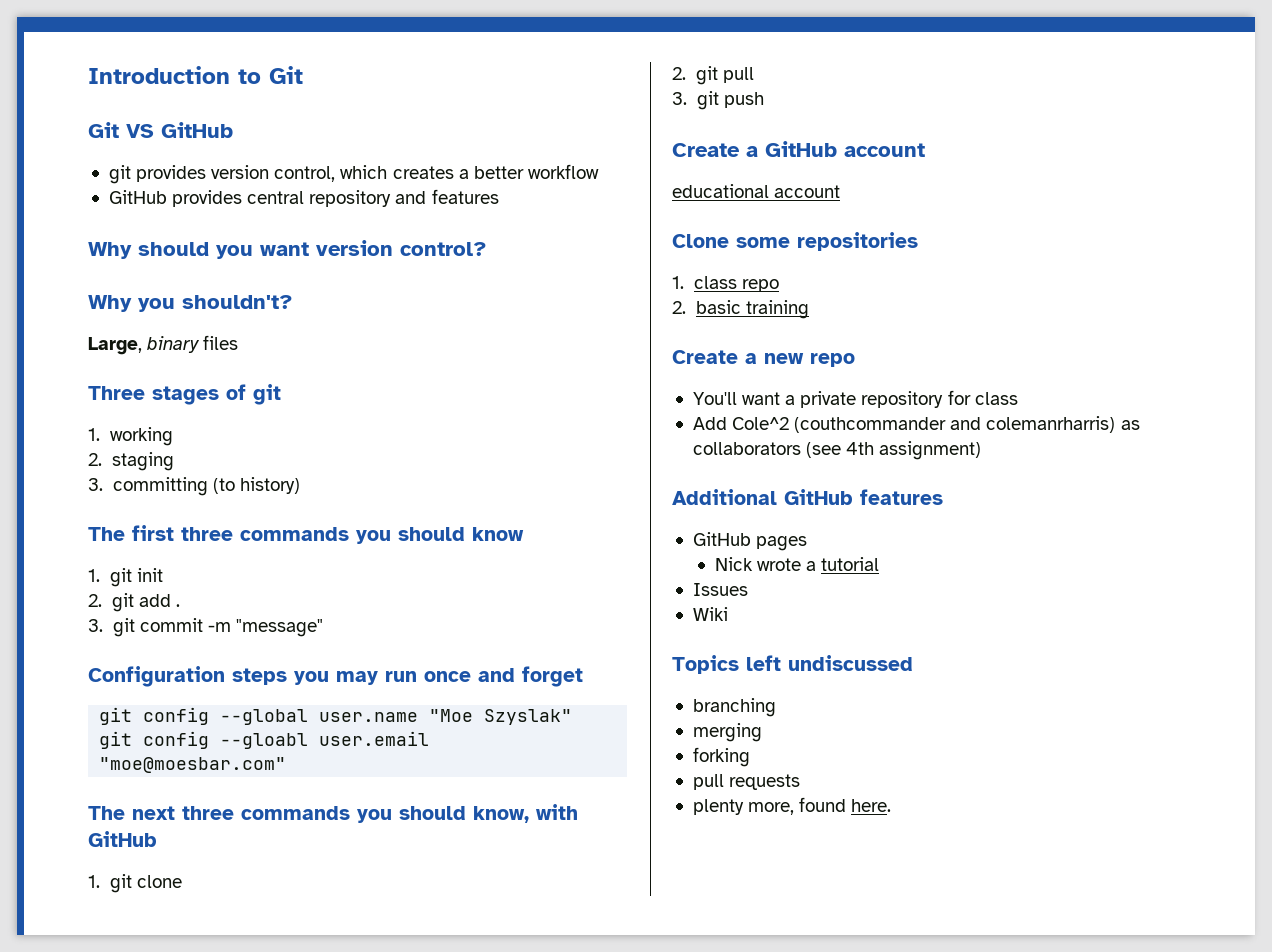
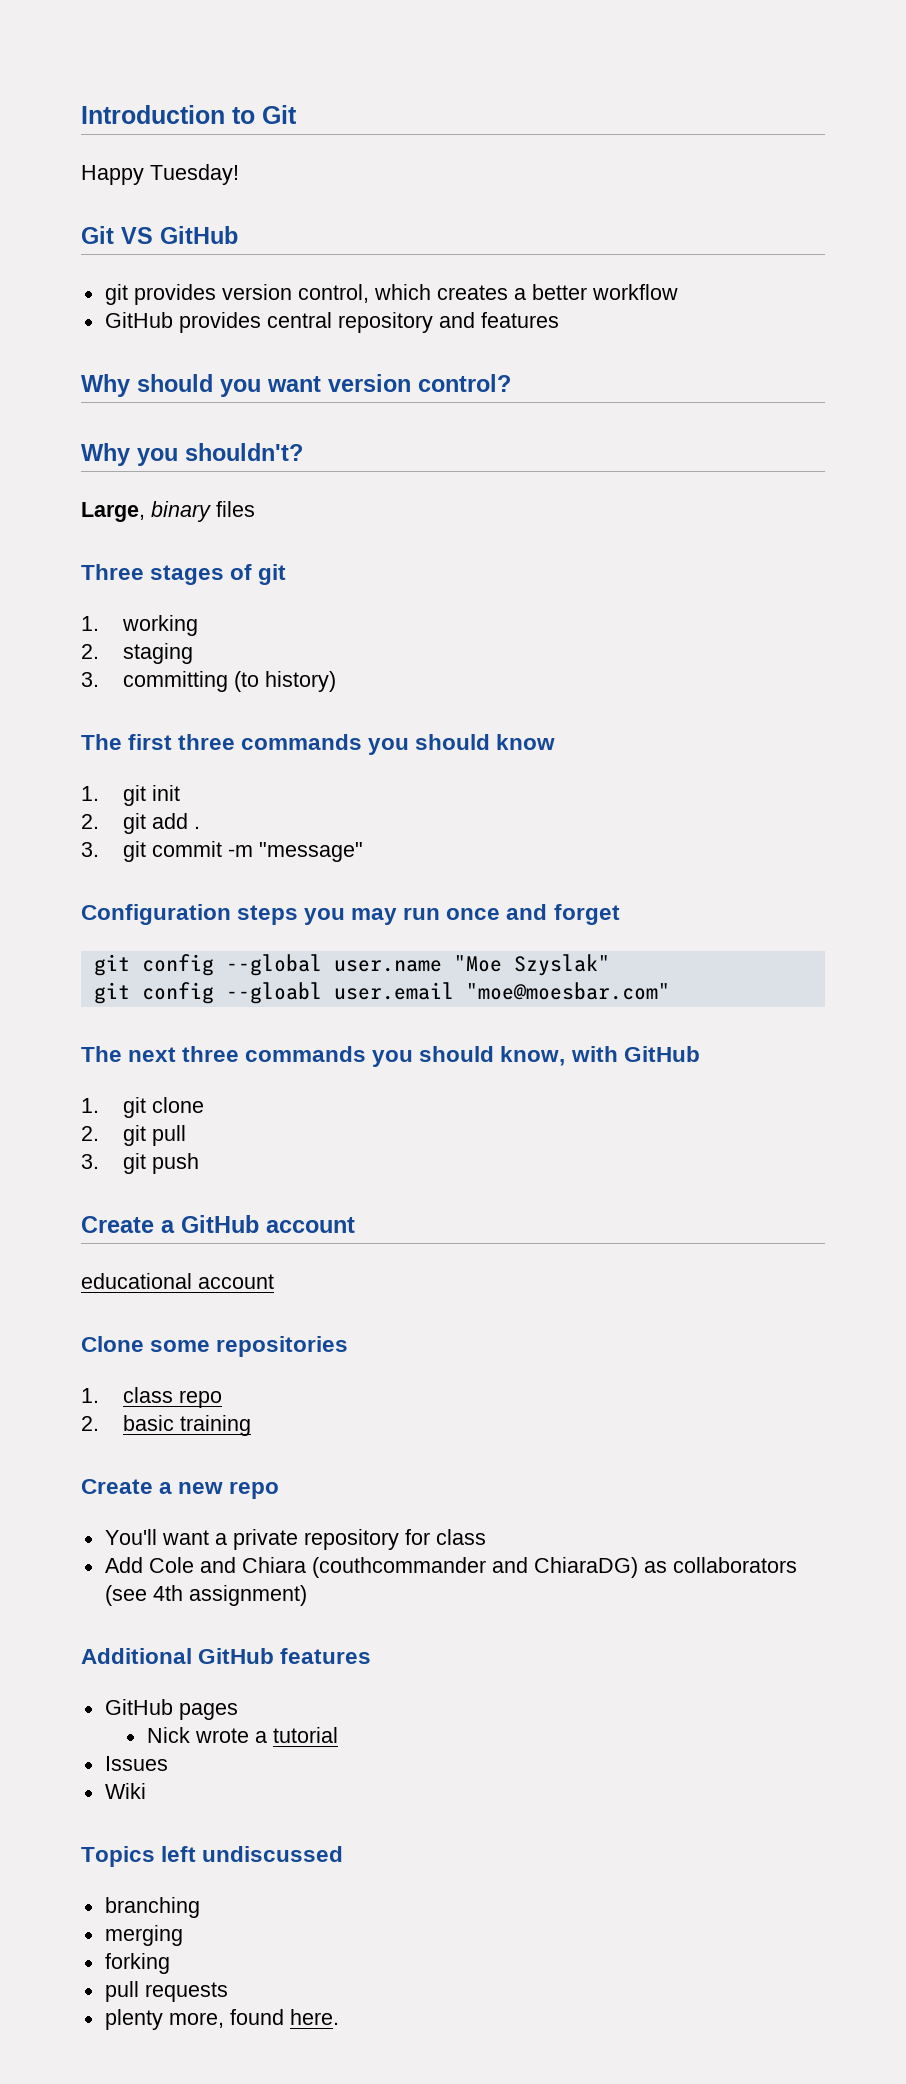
+ Happy Tuesday!
- Add Cole^2 (couthcommander and colemanrharris) as collaborators (see 4th assignment)
+ Add Cole and Chiara (couthcommander and ChiaraDG) as collaborators (see 4th assignment)

